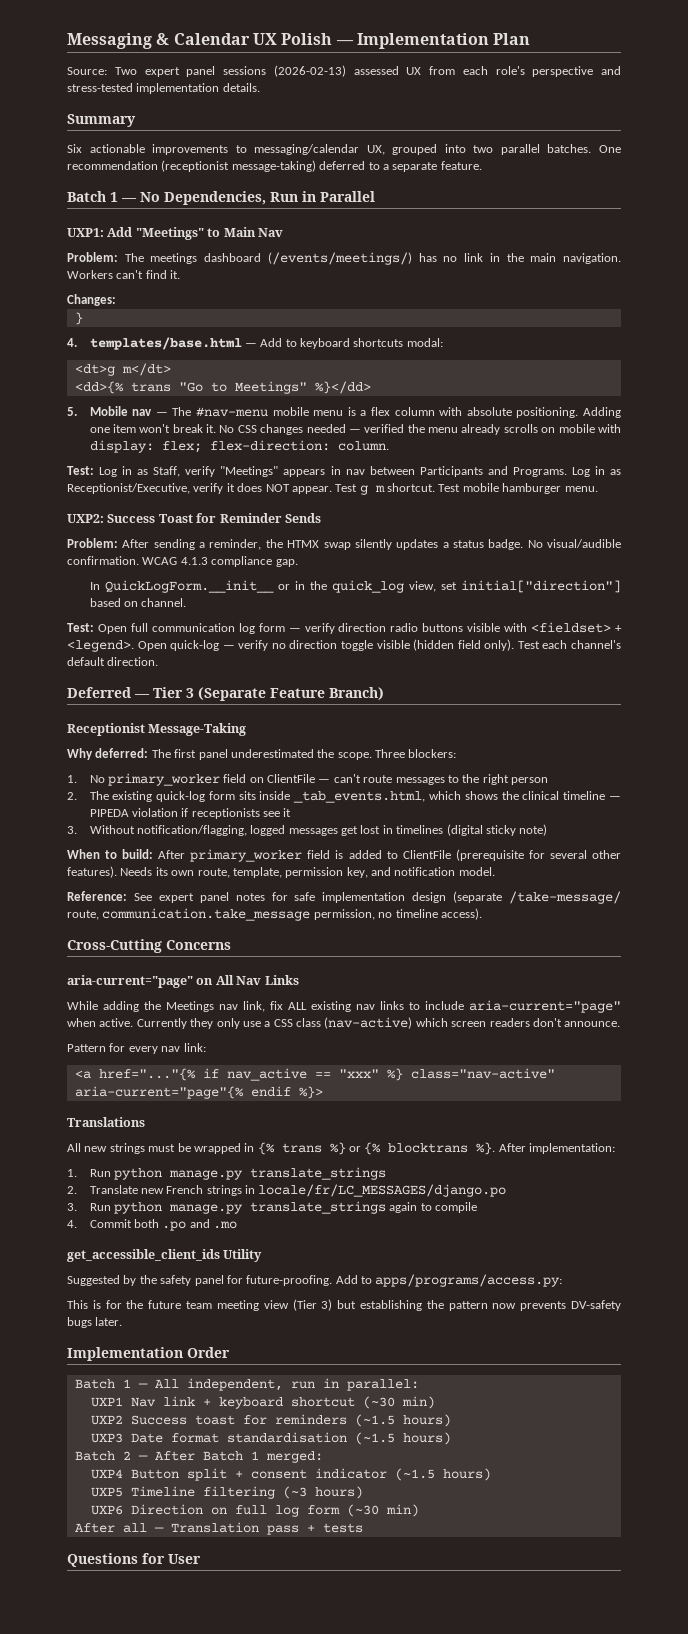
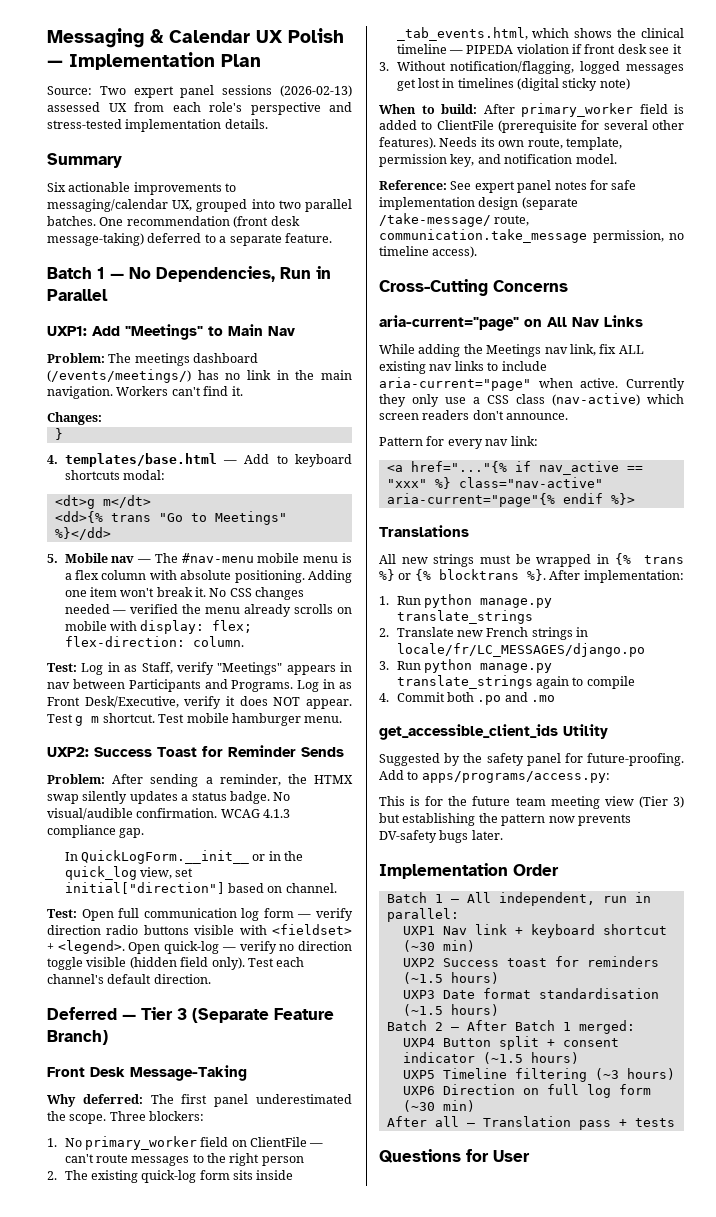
- One recommendation (receptionist message-taking) deferred to a separate feature.
+ One recommendation (front desk message-taking) deferred to a separate feature.
- Log in as Receptionist/Executive, verify it does NOT appear.
+ Log in as Front Desk/Executive, verify it does NOT appear.
- Receptionist Message-Taking
+ Front Desk Message-Taking
- 2. The existing quick-log form sits inside _tab_events.html, which shows the clinical timeline — PIPEDA violation if receptionists see it
+ 2. The existing quick-log form sits inside _tab_events.html, which shows the clinical timeline — PIPEDA violation if front desk see it

